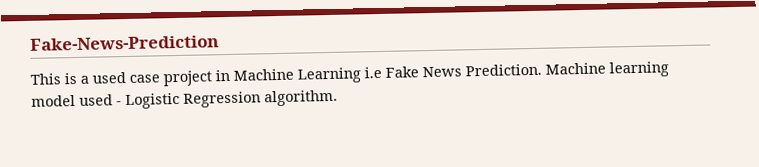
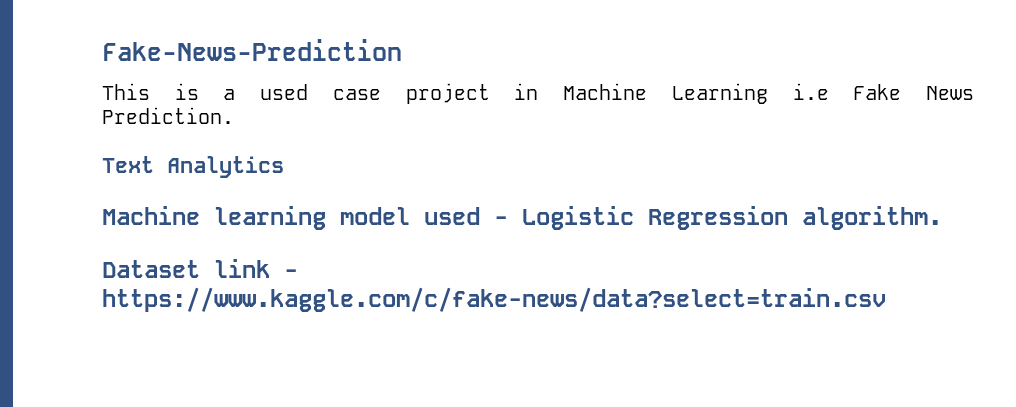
- This is a used case project in Machine Learning i.e Fake News Prediction. Machine learning model used - Logistic Regression algorithm.
+ This is a used case project in Machine Learning i.e Fake News Prediction.
+ Text Analytics
+ Machine learning model used - Logistic Regression algorithm.
+ Dataset link - https://www.kaggle.com/c/fake-news/data?select=train.csv

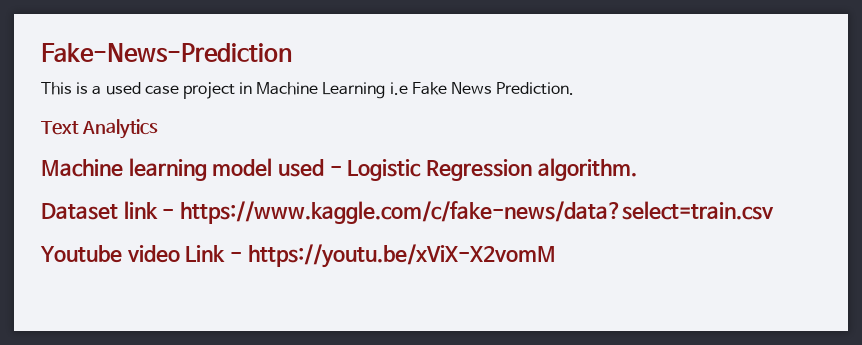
+ Youtube video Link - https://youtu.be/xViX-X2vomM

